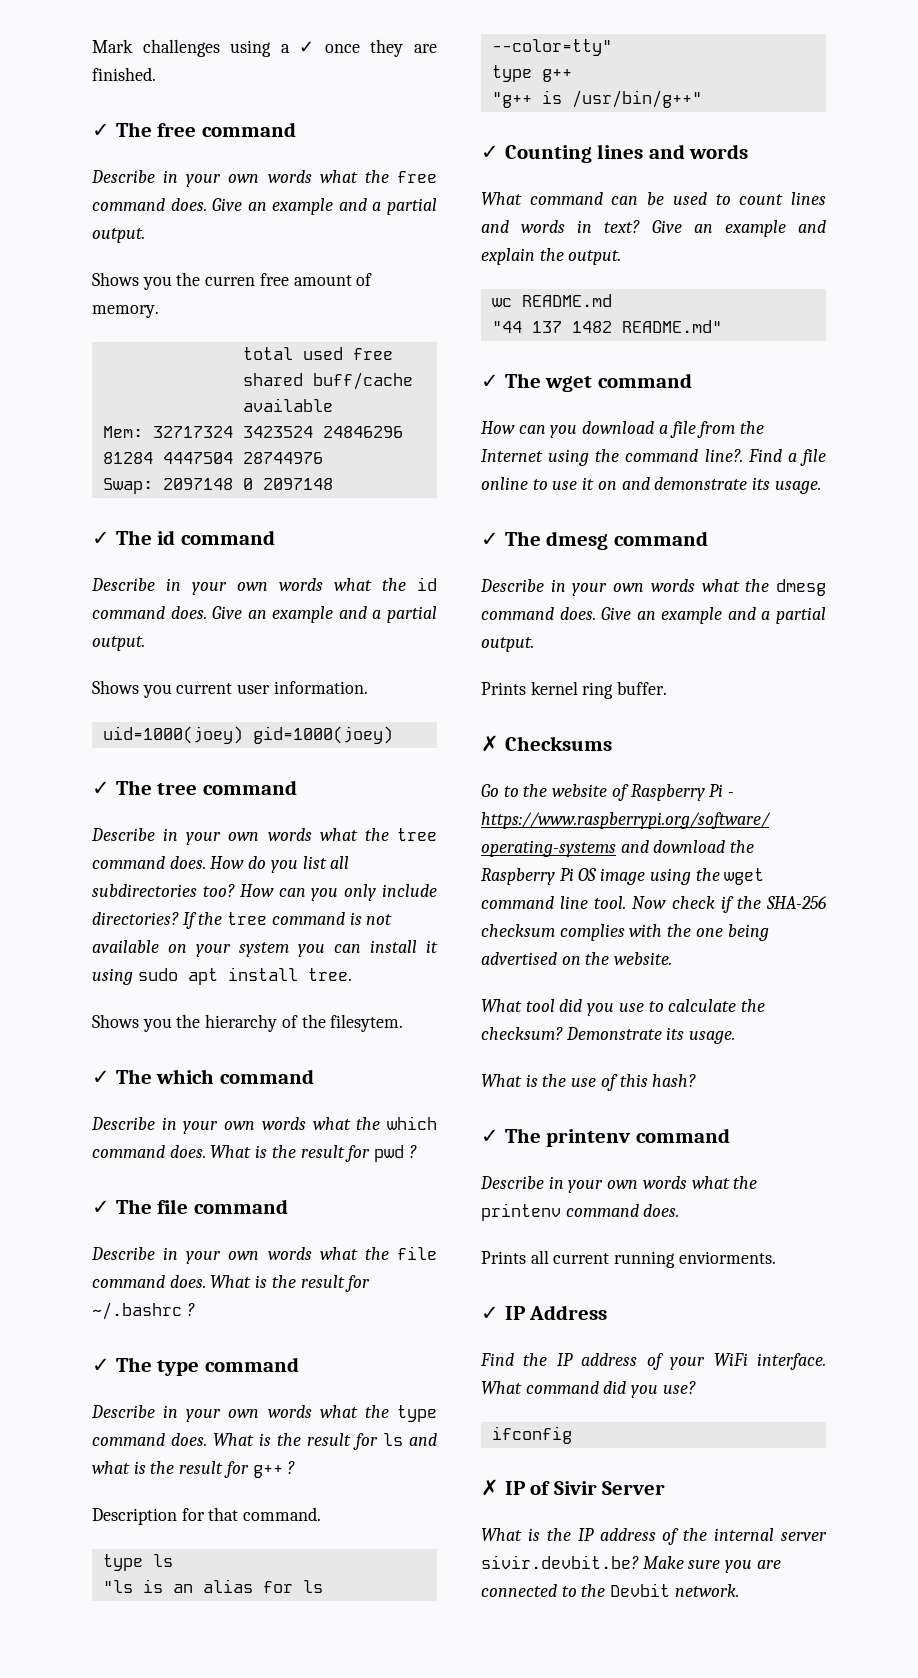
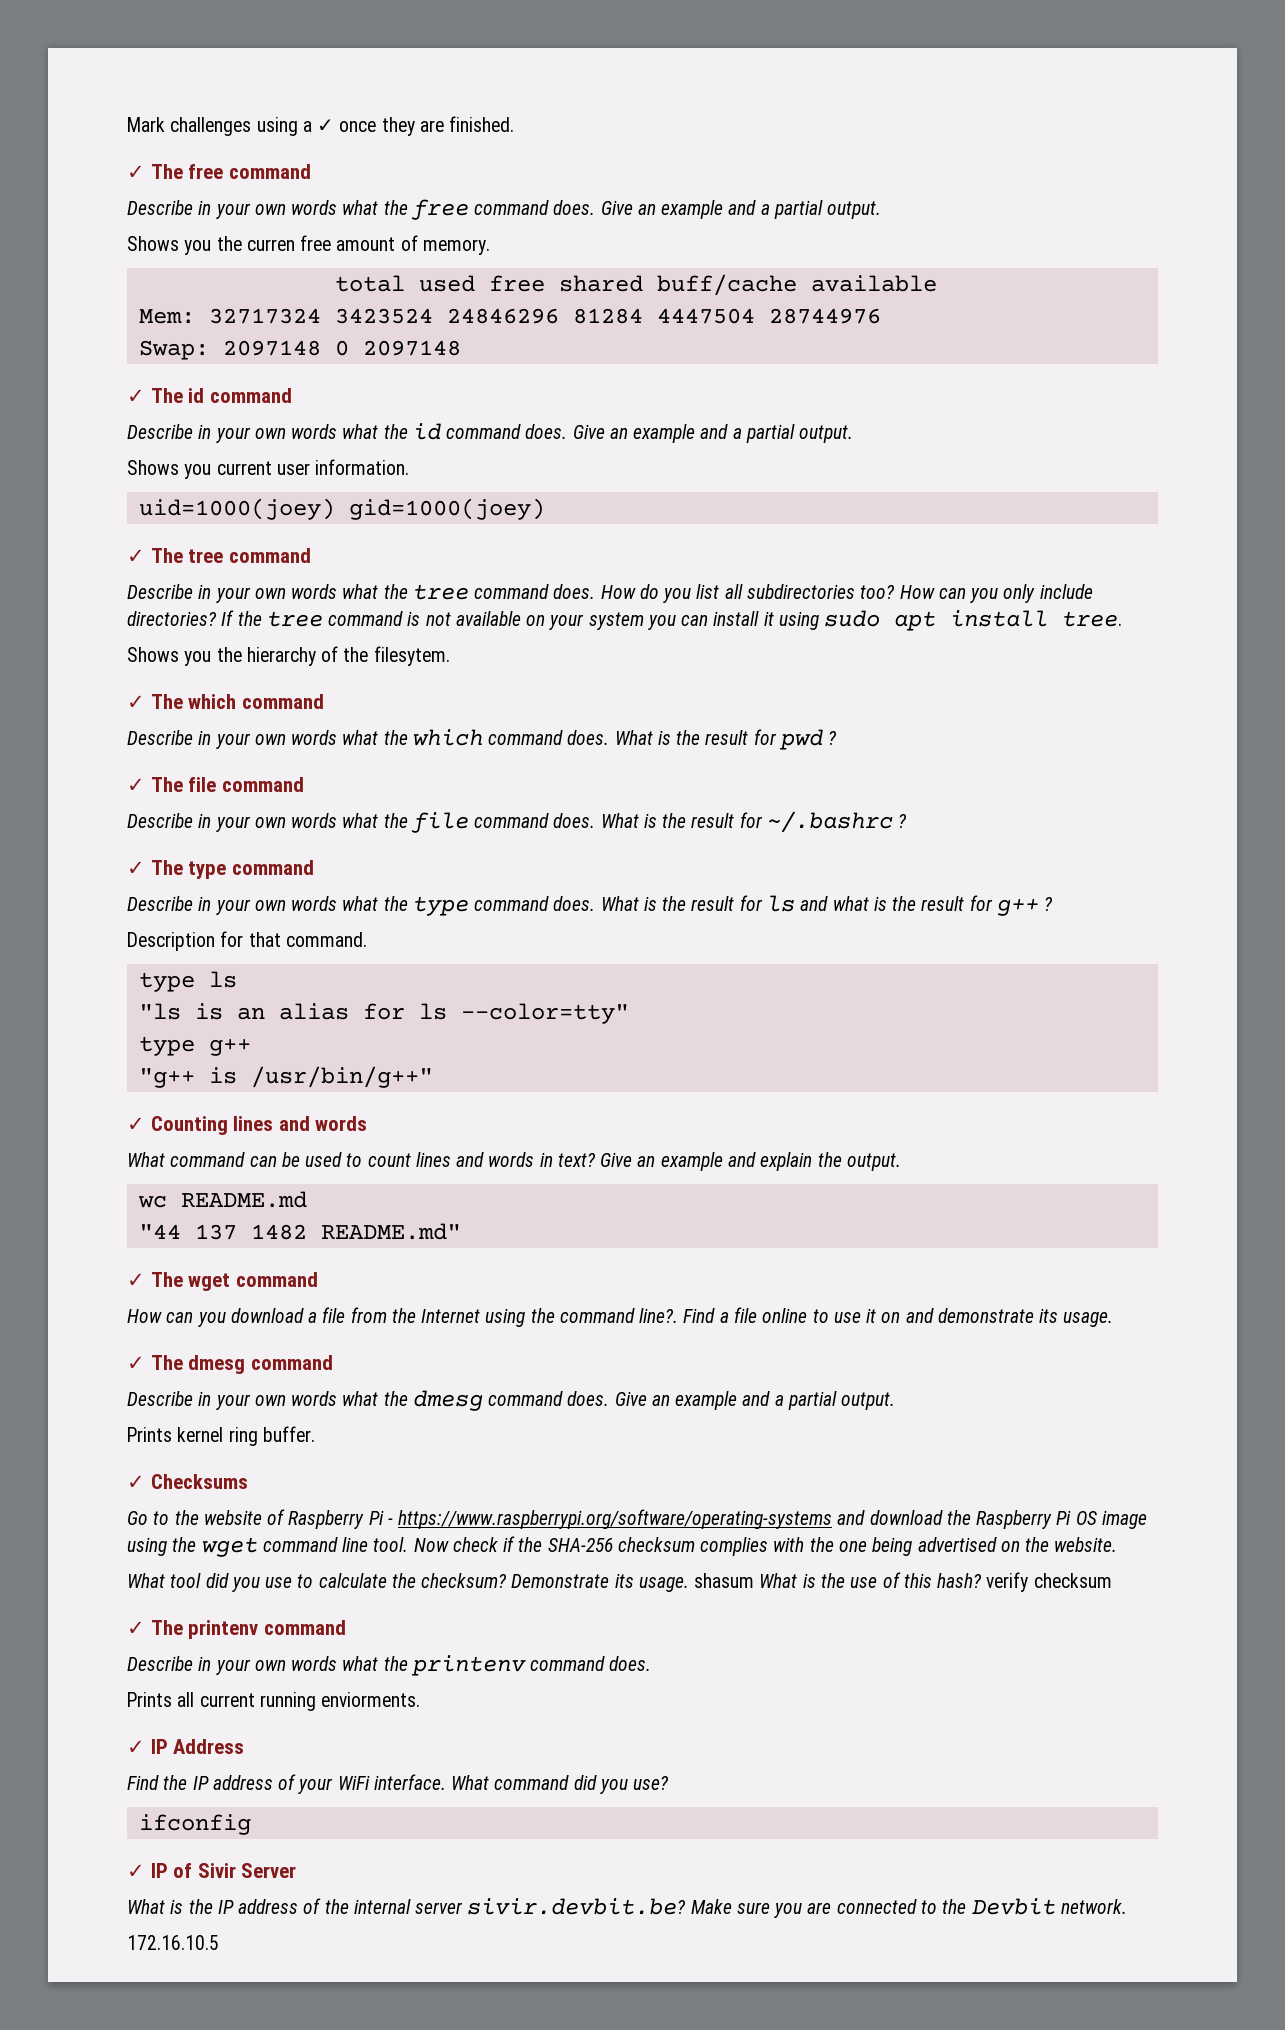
- ✗ Checksums
+ ✓ Checksums
- Demonstrate its usage.
- What is the use of this hash?
+ Demonstrate its usage. shasum What is the use of this hash? verify checksum
- ✗ IP of Sivir Server
+ ✓ IP of Sivir Server
+ 172.16.10.5

